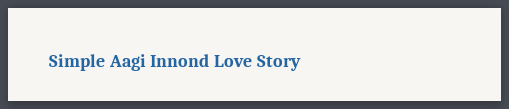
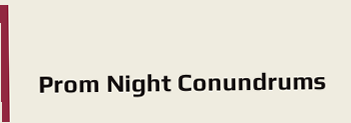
- Simple Aagi Innond Love Story
+ Prom Night Conundrums

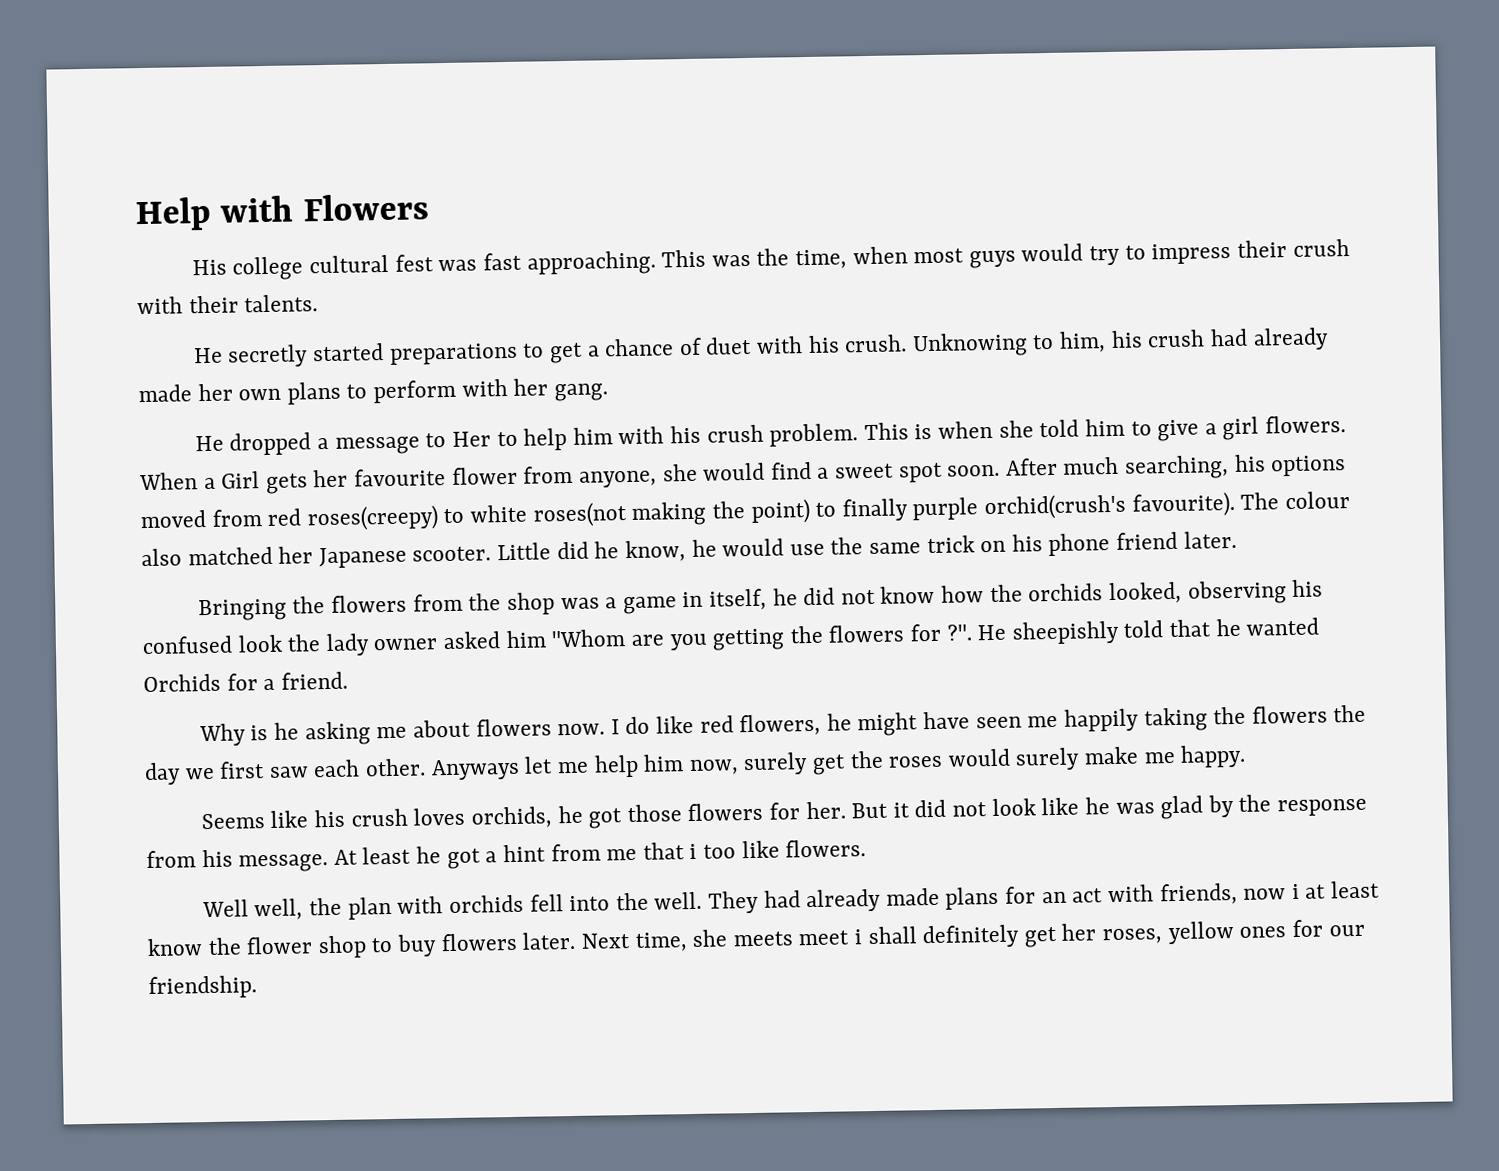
- Prom Night Conundrums
+ Help with Flowers
+ His college cultural fest was fast approaching. This was the time, when most guys would try to impress their crush with their talents.
+ He secretly started preparations to get a chance of duet with his crush. Unknowing to him, his crush had already made her own plans to perform with her gang.
+ He dropped a message to Her to help him with his crush problem. This is when she told him to give a girl flowers. When a Girl gets her favourite flower from anyone, she would find a sweet spot soon. After much searching, his options moved from red roses(creepy) to white roses(not making the point) to finally purple orchid(crush's favourite). The colour also matched her Japanese scooter. Little did he know, he would use the same trick on his phone friend later.
+ Bringing the flowers from the shop was a game in itself, he did not know how the orchids looked, observing his confused look the lady owner asked him "Whom are you getting the flowers for ?". He sheepishly told that he wanted Orchids for a friend.
+ Why is he asking me about flowers now. I do like red flowers, he might have seen me happily taking the flowers the day we first saw each other. Anyways let me help him now, surely get the roses would surely make me happy.
+ Seems like his crush loves orchids, he got those flowers for her. But it did not look like he was glad by the response from his message. At least he got a hint from me that i too like flowers.
+ Well well, the plan with orchids fell into the well. They had already made plans for an act with friends, now i at least know the flower shop to buy flowers later. Next time, she meets meet i shall definitely get her roses, yellow ones for our friendship.

